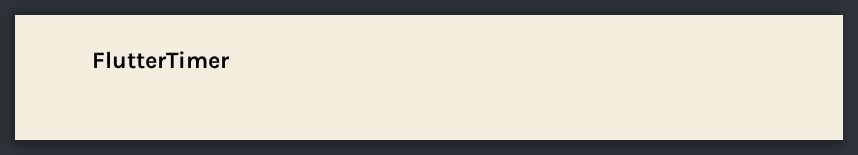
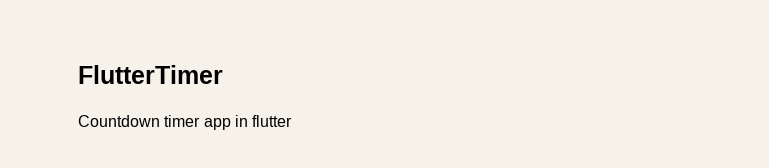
+ Countdown timer app in flutter

